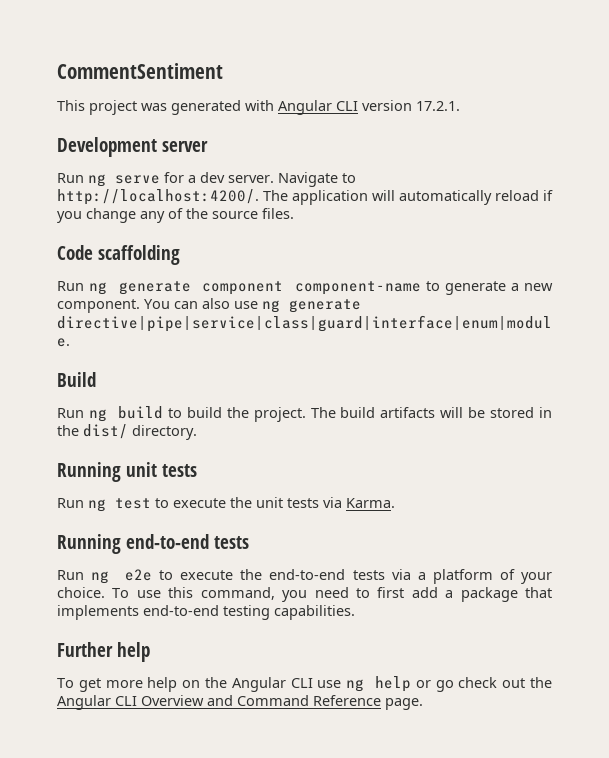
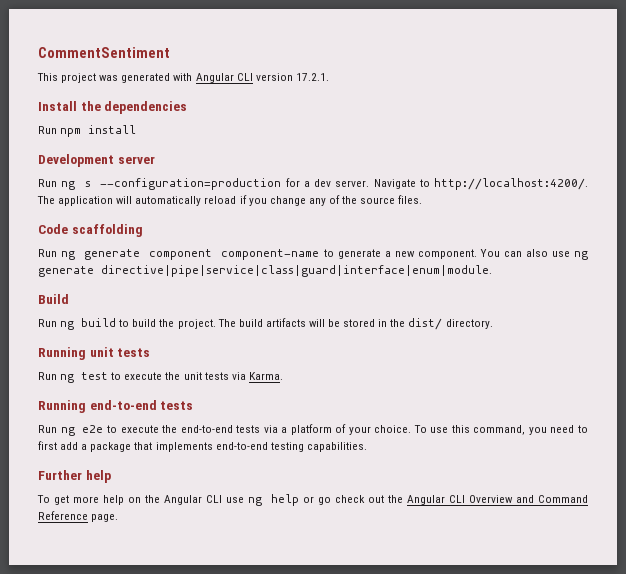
+ Install the dependencies
+ Run npm install
- Run ng serve for a dev server.
+ Run ng s --configuration=production for a dev server.

